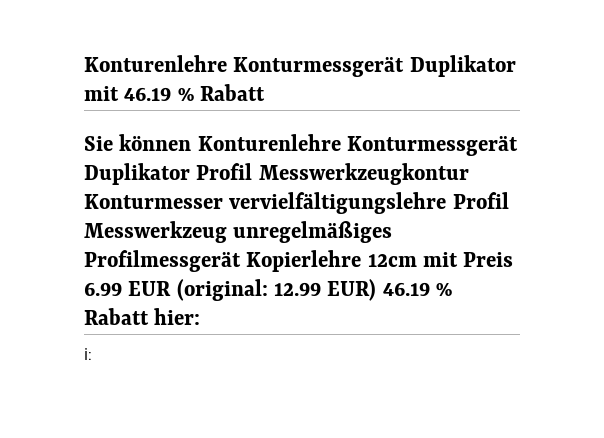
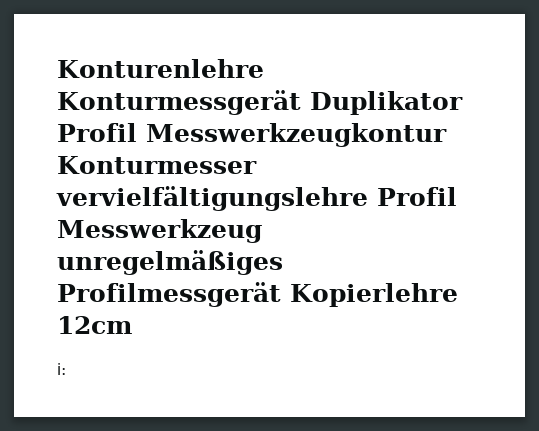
- Konturenlehre Konturmessgerät Duplikator mit 46.19 % Rabatt
- Sie können Konturenlehre Konturmessgerät Duplikator Profil Messwerkzeugkontur Konturmesser vervielfältigungslehre Profil Messwerkzeug unregelmäßiges Profilmessgerät Kopierlehre 12cm mit Preis 6.99 EUR (original: 12.99 EUR) 46.19 % Rabatt hier:
+ Konturenlehre Konturmessgerät Duplikator Profil Messwerkzeugkontur Konturmesser vervielfältigungslehre Profil Messwerkzeug unregelmäßiges Profilmessgerät Kopierlehre 12cm

